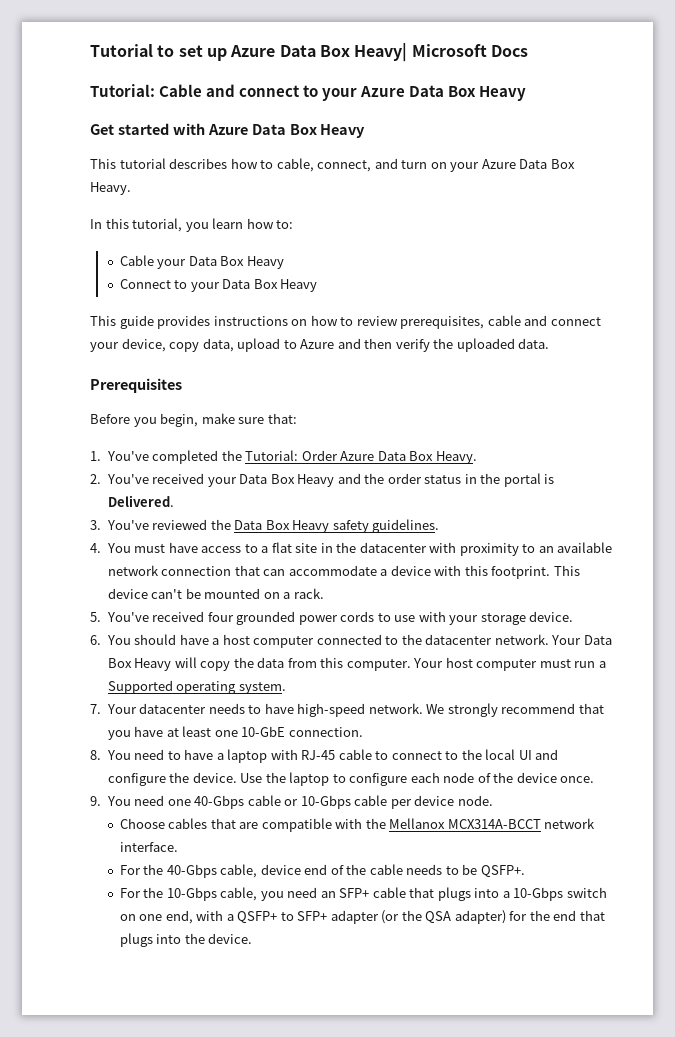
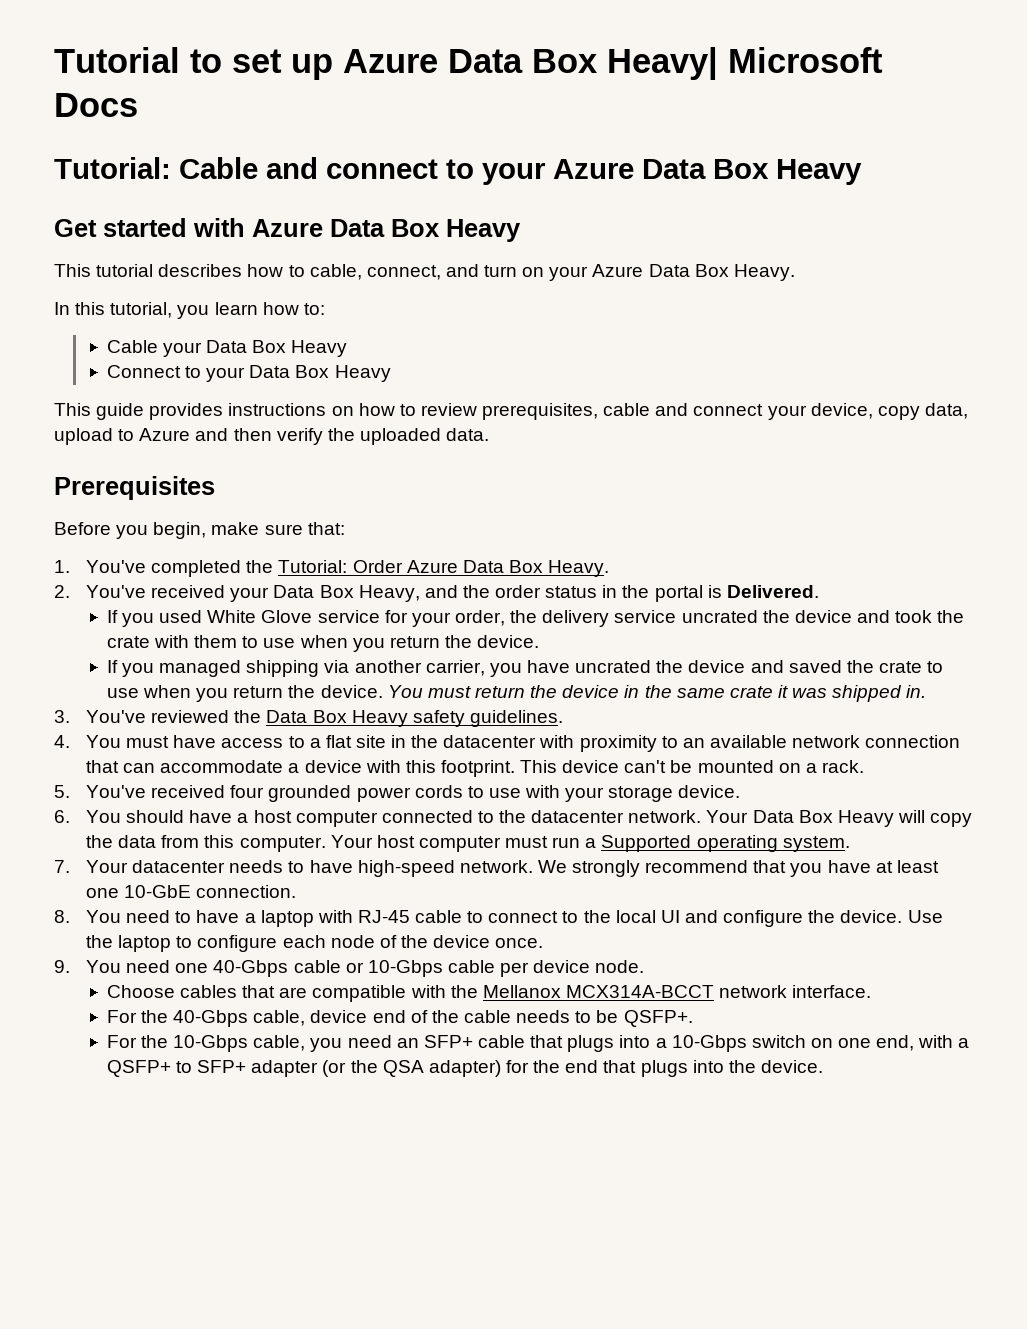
- 2. You've received your Data Box Heavy and the order status in the portal is Delivered.
+ 2. You've received your Data Box Heavy, and the order status in the portal is Delivered.
+ If you used White Glove service for your order, the delivery service uncrated the device and took the crate with them to use when you return the device.
+ If you managed shipping via another carrier, you have uncrated the device and saved the crate to use when you return the device. You must return the device in the same crate it was shipped in.

